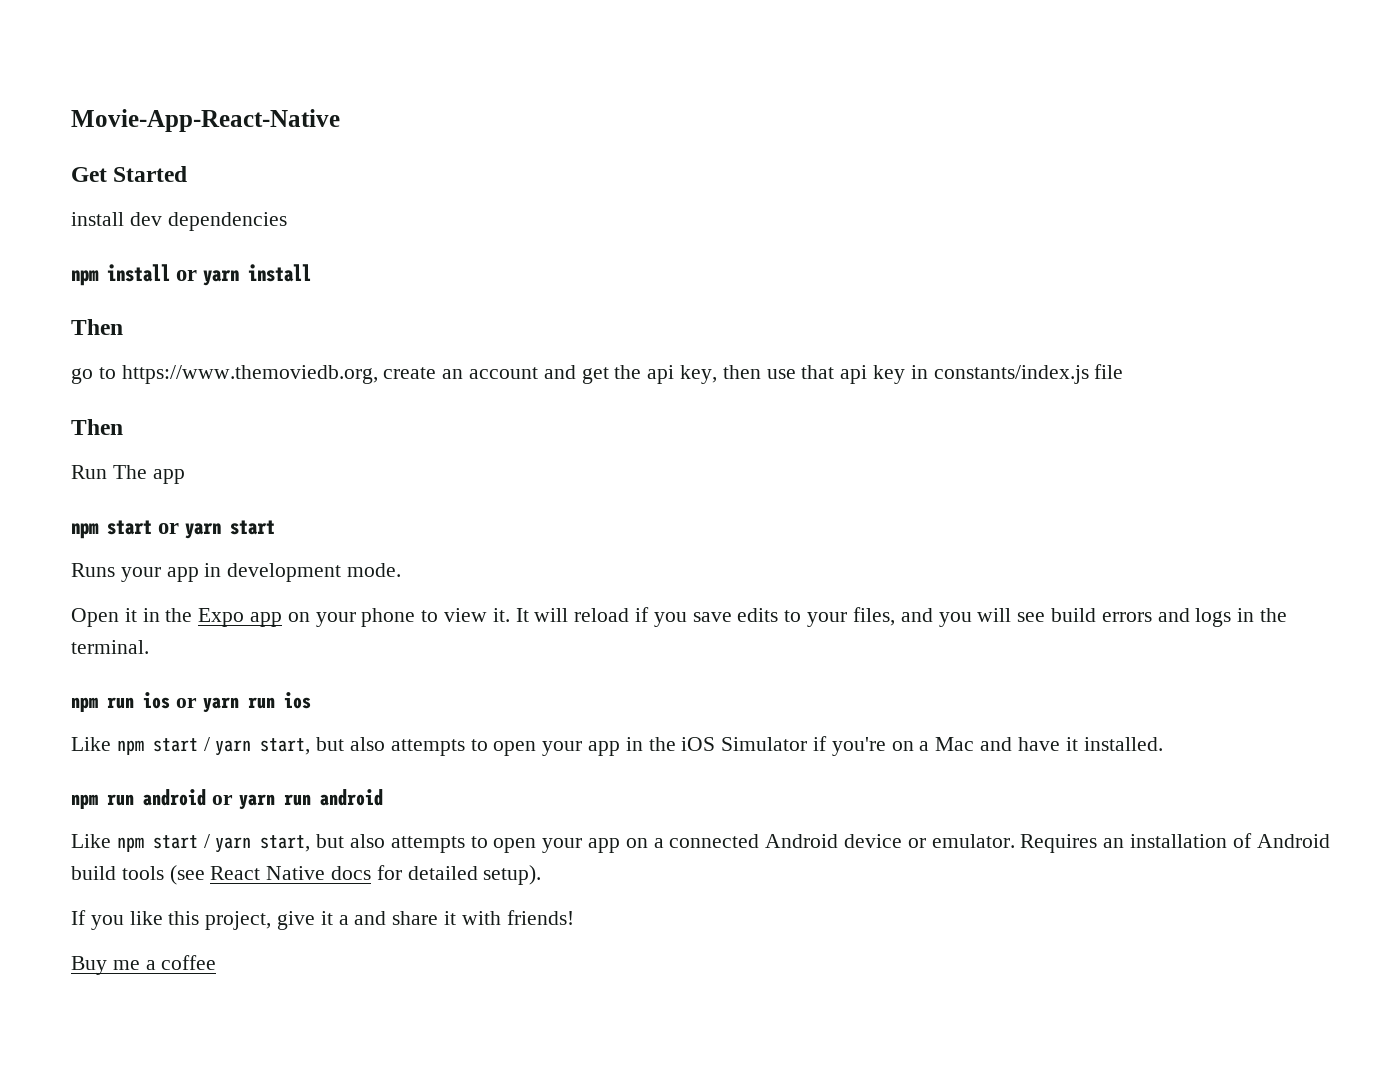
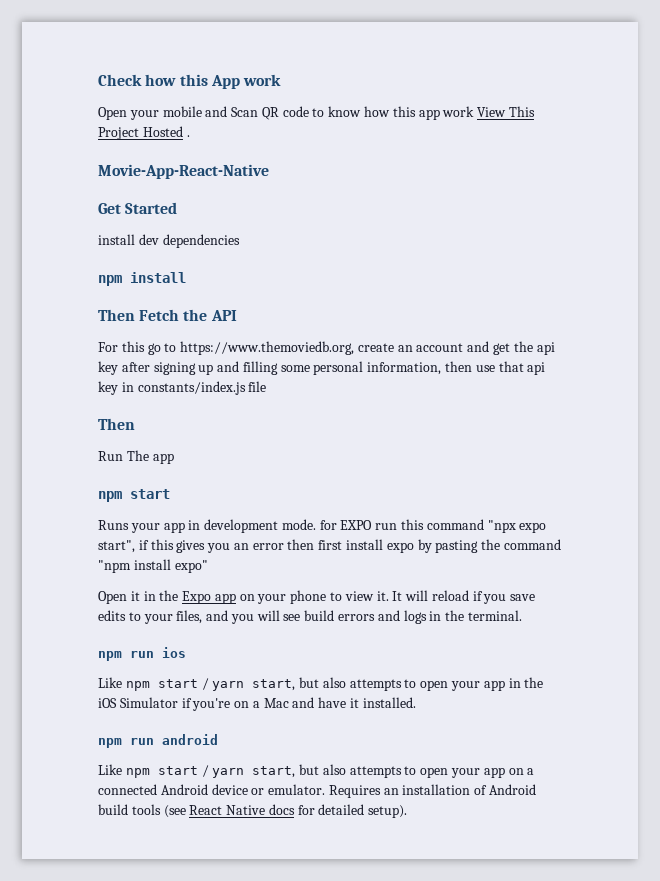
+ Check how this App work
+ Open your mobile and Scan QR code to know how this app work View This Project Hosted .
- npm install or yarn install
- Then
- go to https://www.themoviedb.org, create an account and get the api key, then use that api key in constants/index.js file
+ npm install
+ Then Fetch the API
+ For this go to https://www.themoviedb.org, create an account and get the api key after signing up and filling some personal information, then use that api key in constants/index.js file
  Run The app
- npm start or yarn start
+ npm start
- Runs your app in development mode.
+ Runs your app in development mode. for EXPO run this command "npx expo start", if this gives you an error then first install expo by pasting the command "npm install expo"
- npm run ios or yarn run ios
+ npm run ios
- npm run android or yarn run android
+ npm run android
- If you like this project, give it a and share it with friends!
- Buy me a coffee

